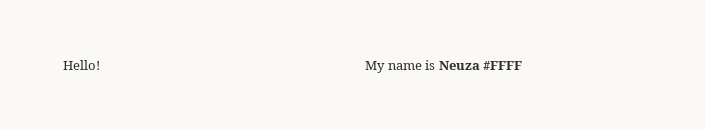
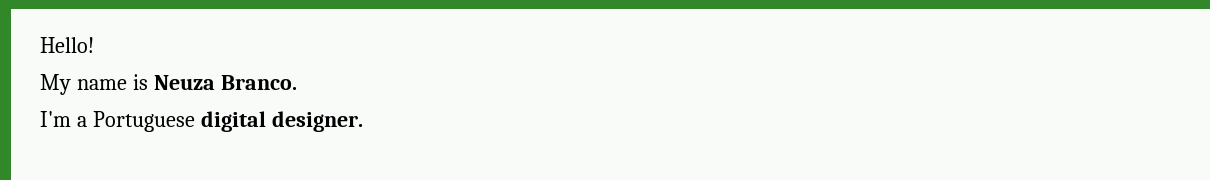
- My name is Neuza #FFFF
+ My name is Neuza Branco.
+ I'm a Portuguese digital designer.

